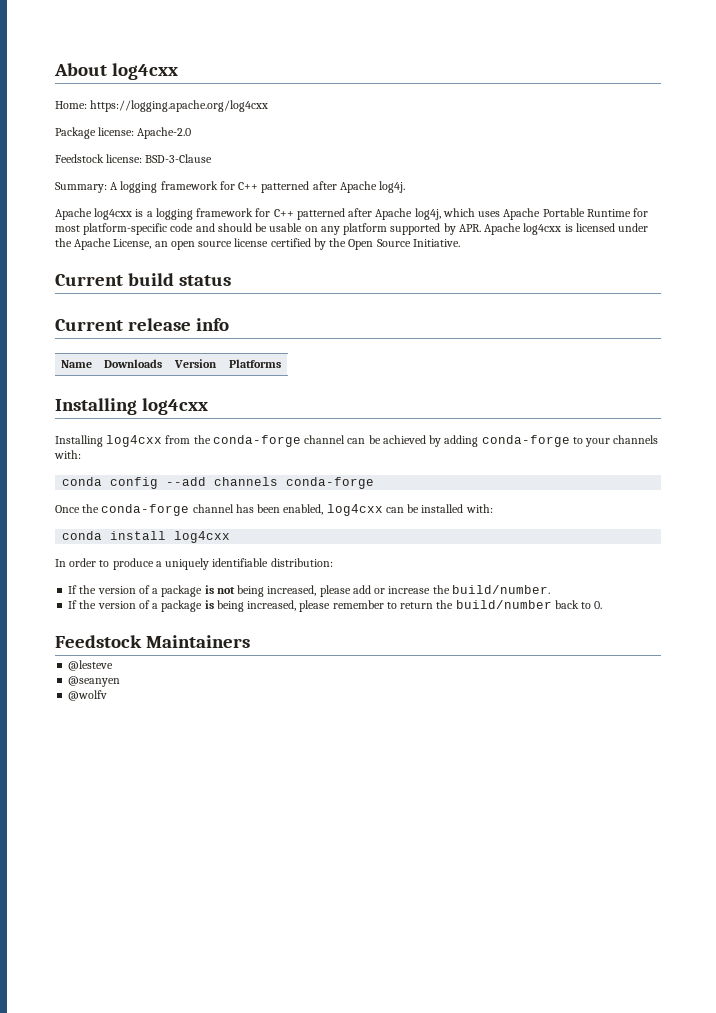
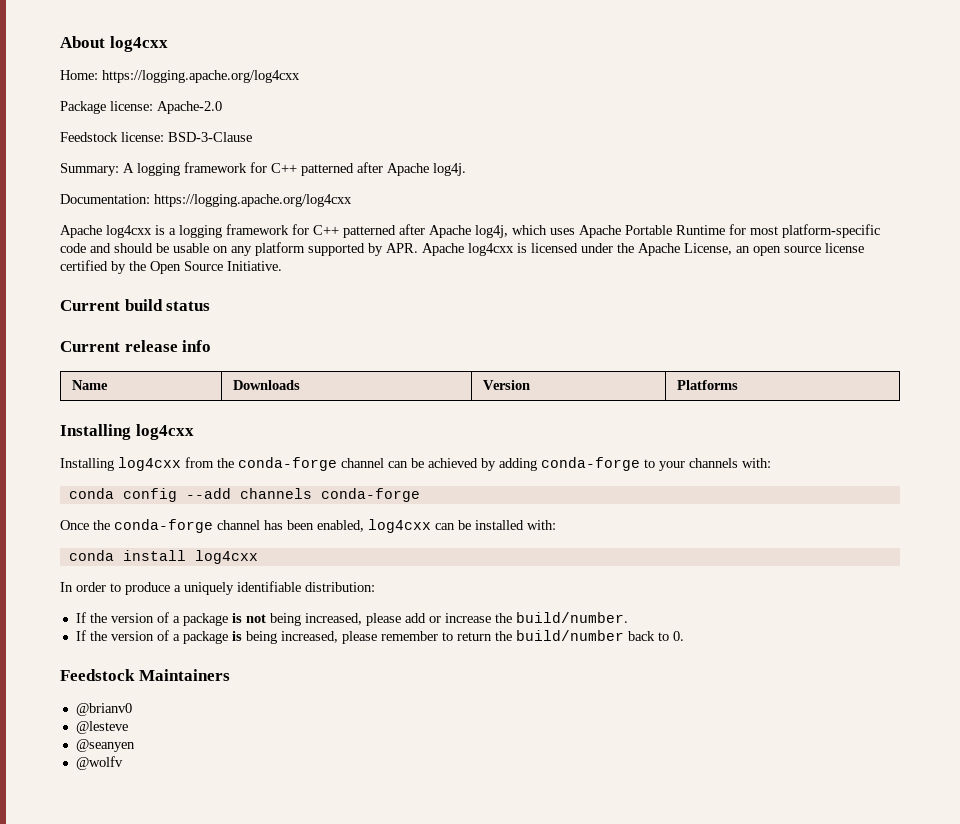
+ Documentation: https://logging.apache.org/log4cxx
+ @brianv0

